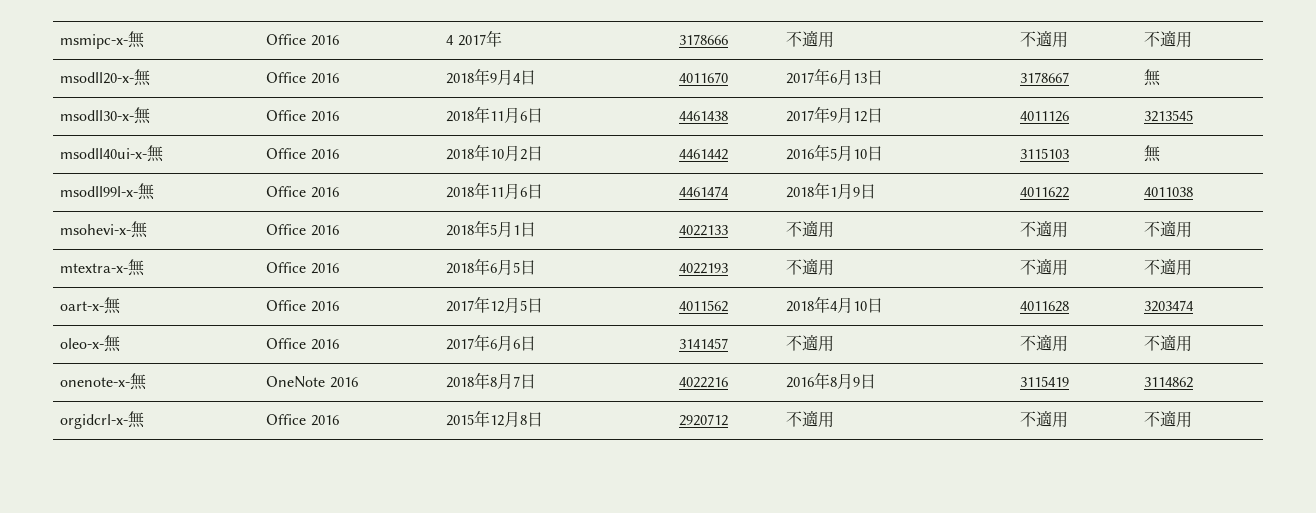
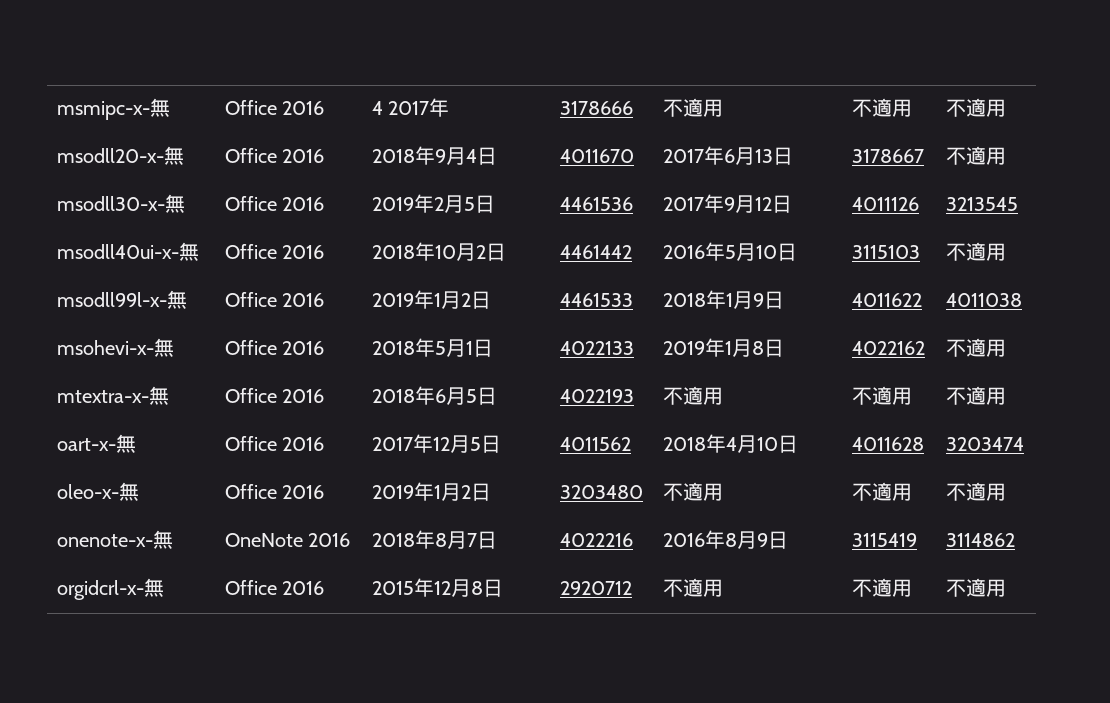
- msodll20-x-無 | Office 2016 | 2018年9月4日 | 4011670 | 2017年6月13日 | 3178667 | 無
+ msodll20-x-無 | Office 2016 | 2018年9月4日 | 4011670 | 2017年6月13日 | 3178667 | 不適用
- msodll30-x-無 | Office 2016 | 2018年11月6日 | 4461438 | 2017年9月12日 | 4011126 | 3213545
+ msodll30-x-無 | Office 2016 | 2019年2月5日 | 4461536 | 2017年9月12日 | 4011126 | 3213545
- msodll40ui-x-無 | Office 2016 | 2018年10月2日 | 4461442 | 2016年5月10日 | 3115103 | 無
+ msodll40ui-x-無 | Office 2016 | 2018年10月2日 | 4461442 | 2016年5月10日 | 3115103 | 不適用
- msodll99l-x-無 | Office 2016 | 2018年11月6日 | 4461474 | 2018年1月9日 | 4011622 | 4011038
+ msodll99l-x-無 | Office 2016 | 2019年1月2日 | 4461533 | 2018年1月9日 | 4011622 | 4011038
- msohevi-x-無 | Office 2016 | 2018年5月1日 | 4022133 | 不適用 | 不適用 | 不適用
+ msohevi-x-無 | Office 2016 | 2018年5月1日 | 4022133 | 2019年1月8日 | 4022162 | 不適用
- oleo-x-無 | Office 2016 | 2017年6月6日 | 3141457 | 不適用 | 不適用 | 不適用
+ oleo-x-無 | Office 2016 | 2019年1月2日 | 3203480 | 不適用 | 不適用 | 不適用

